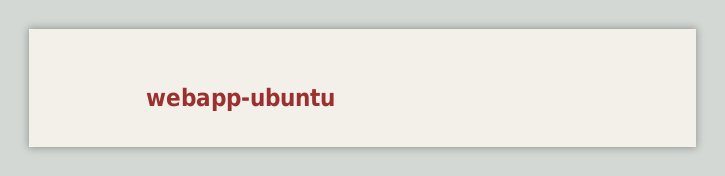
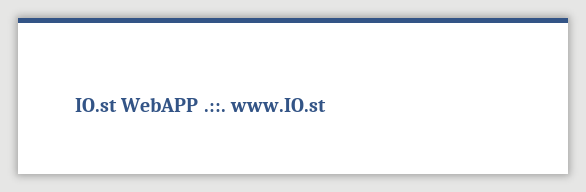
- webapp-ubuntu
+ IO.st WebAPP .::. www.IO.st

